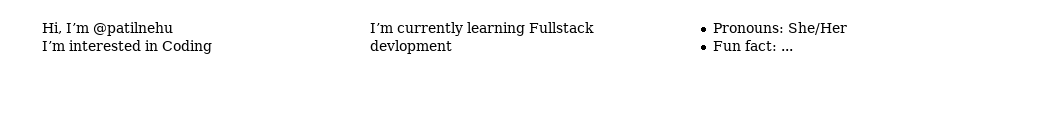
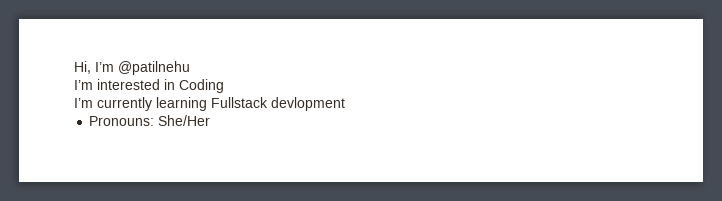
- Fun fact: ...

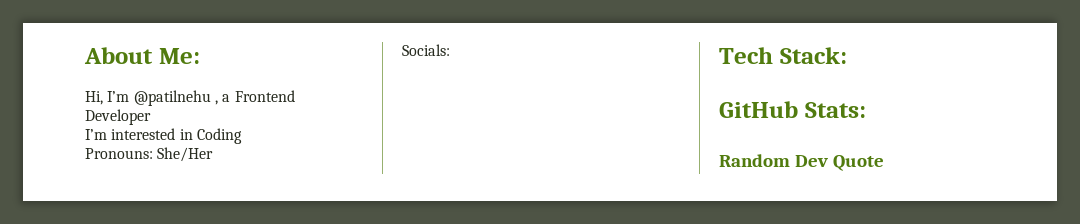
+ About Me:
- Hi, I’m @patilnehu
+ Hi, I’m @patilnehu , a Frontend Developer
- I’m currently learning Fullstack devlopment
  Pronouns: She/Her
+ Socials:
+ Tech Stack:
+ GitHub Stats:
+ Random Dev Quote

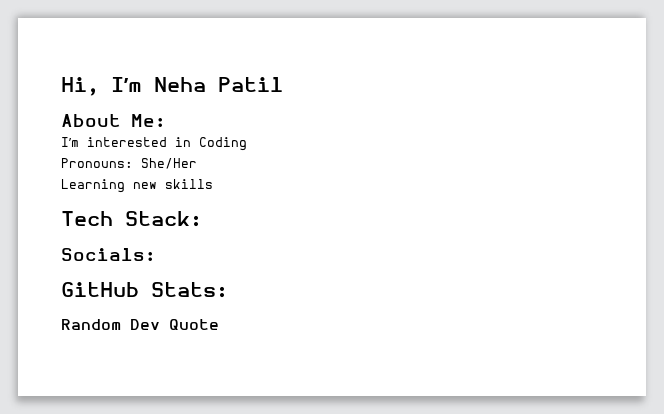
+ Hi, I’m Neha Patil
  About Me:
- Hi, I’m @patilnehu , a Frontend Developer
- Socials:
+ Learning new skills
+ Socials:

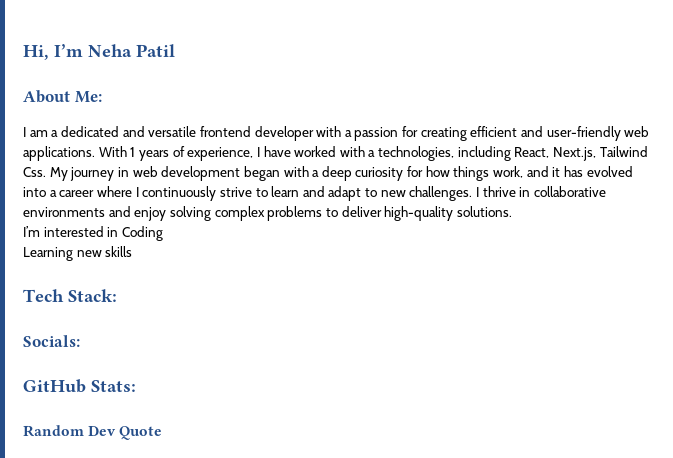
+ I am a dedicated and versatile frontend developer with a passion for creating efficient and user-friendly web applications. With 1 years of experience, I have worked with a technologies, including React, Next.js, Tailwind Css. My journey in web development began with a deep curiosity for how things work, and it has evolved into a career where I continuously strive to learn and adapt to new challenges. I thrive in collaborative environments and enjoy solving complex problems to deliver high-quality solutions.
- Pronouns: She/Her

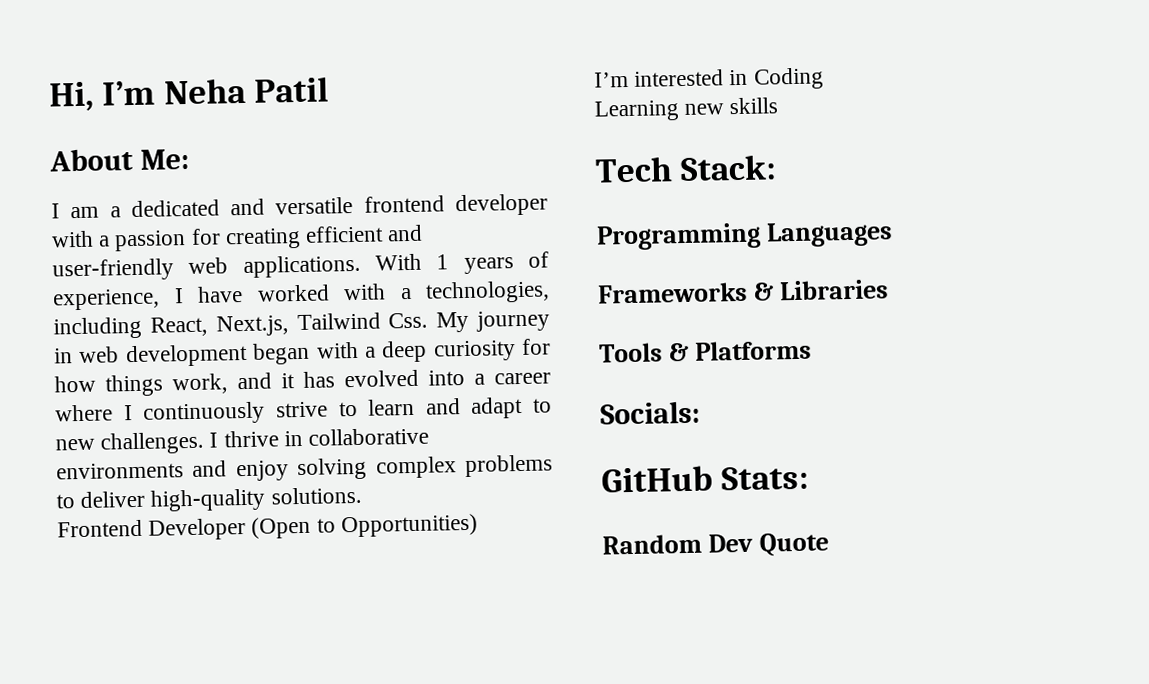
+ Frontend Developer (Open to Opportunities)
+ Programming Languages
+ Frameworks & Libraries
+ Tools & Platforms

